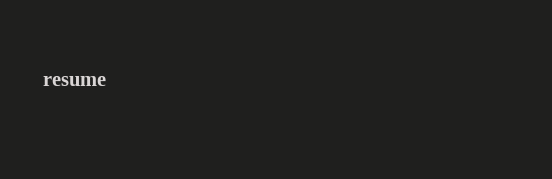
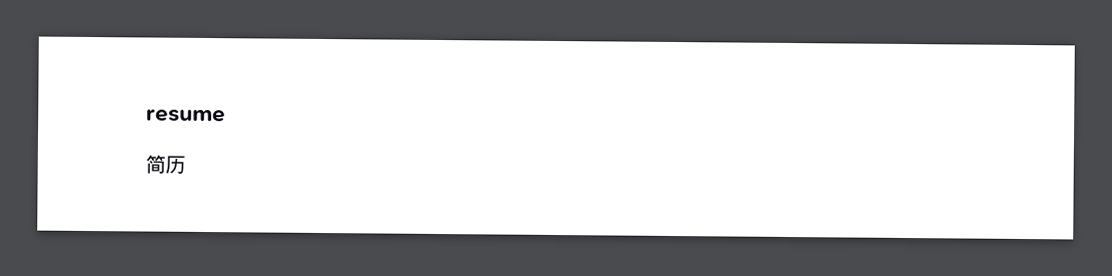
+ 简历

